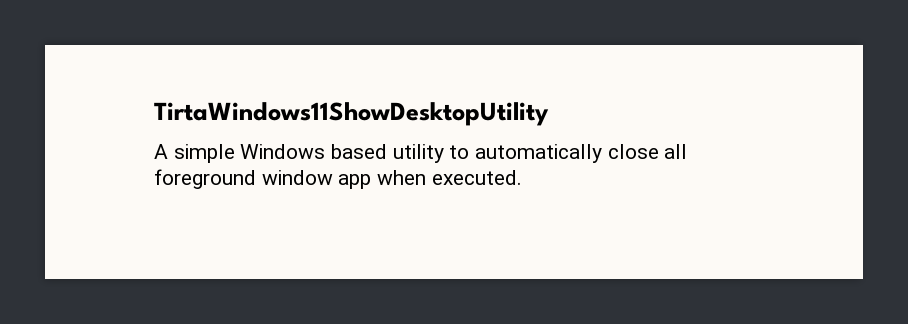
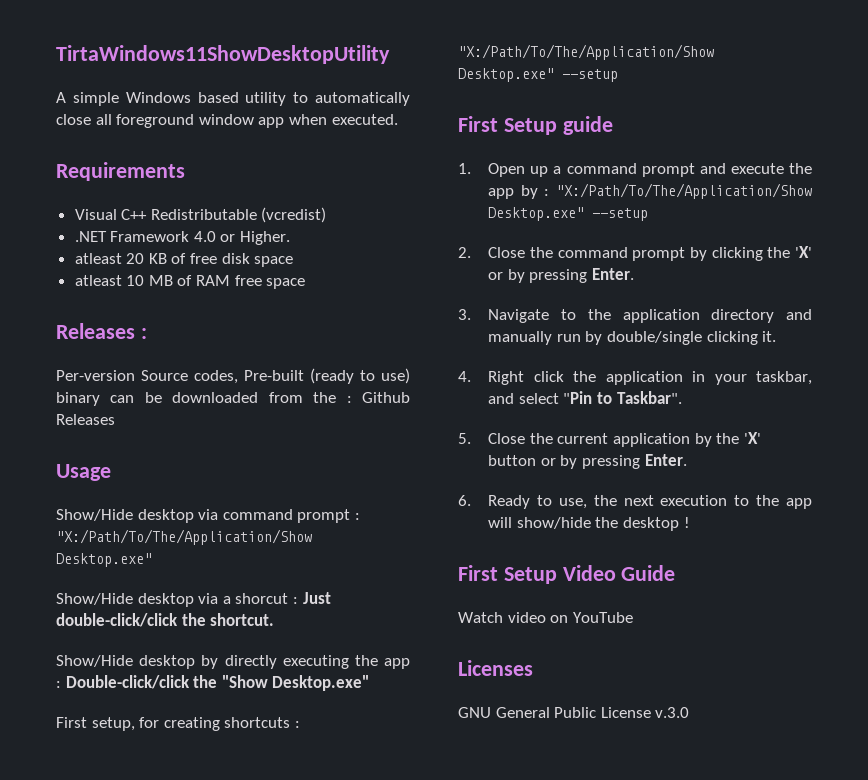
+ Requirements
+ Visual C++ Redistributable (vcredist)
+ .NET Framework 4.0 or Higher.
+ atleast 20 KB of free disk space
+ atleast 10 MB of RAM free space
+ Releases :
+ Per-version Source codes, Pre-built (ready to use) binary can be downloaded from the : Github Releases
+ Usage
+ Show/Hide desktop via command prompt : "X:/Path/To/The/Application/Show Desktop.exe"
+ Show/Hide desktop via a shorcut : Just double-click/click the shortcut.
+ Show/Hide desktop by directly executing the app : Double-click/click the "Show Desktop.exe"
+ First setup, for creating shortcuts : "X:/Path/To/The/Application/Show Desktop.exe" --setup
+ First Setup guide
+ 1. Open up a command prompt and execute the app by : "X:/Path/To/The/Application/Show Desktop.exe" --setup
+ 2. Close the command prompt by clicking the 'X' or by pressing Enter.
+ 3. Navigate to the application directory and manually run by double/single clicking it.
+ 4. Right click the application in your taskbar, and select "Pin to Taskbar".
+ 5. Close the current application by the 'X' button or by pressing Enter.
+ 6. Ready to use, the next execution to the app will show/hide the desktop !
+ First Setup Video Guide
+ Watch video on YouTube
+ Licenses
+ GNU General Public License v.3.0

